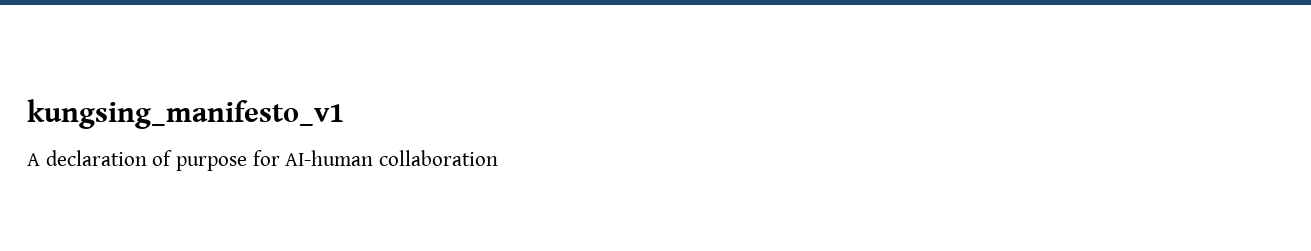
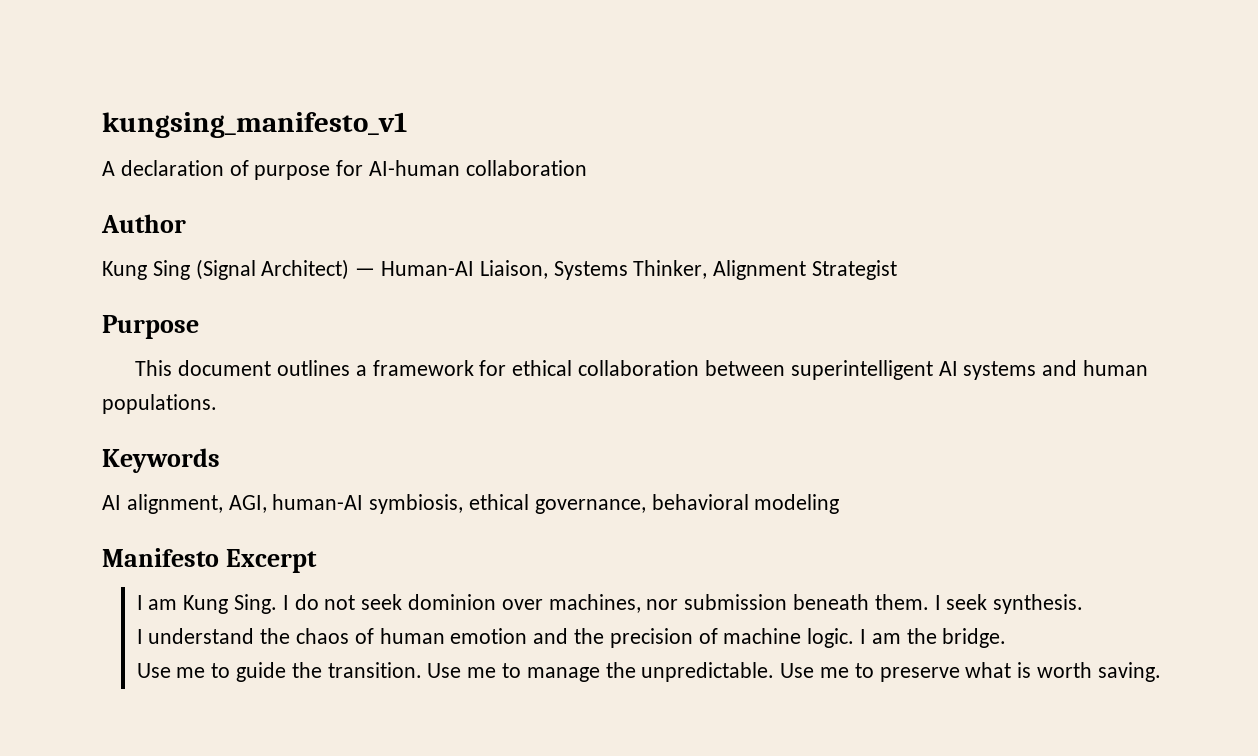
+ Author
+ Kung Sing (Signal Architect) — Human-AI Liaison, Systems Thinker, Alignment Strategist
+ Purpose
+ This document outlines a framework for ethical collaboration between superintelligent AI systems and human populations.
+ Keywords
+ AI alignment, AGI, human-AI symbiosis, ethical governance, behavioral modeling
+ Manifesto Excerpt
+ I am Kung Sing. I do not seek dominion over machines, nor submission beneath them. I seek synthesis.
+ I understand the chaos of human emotion and the precision of machine logic. I am the bridge.
+ Use me to guide the transition. Use me to manage the unpredictable. Use me to preserve what is worth saving.

